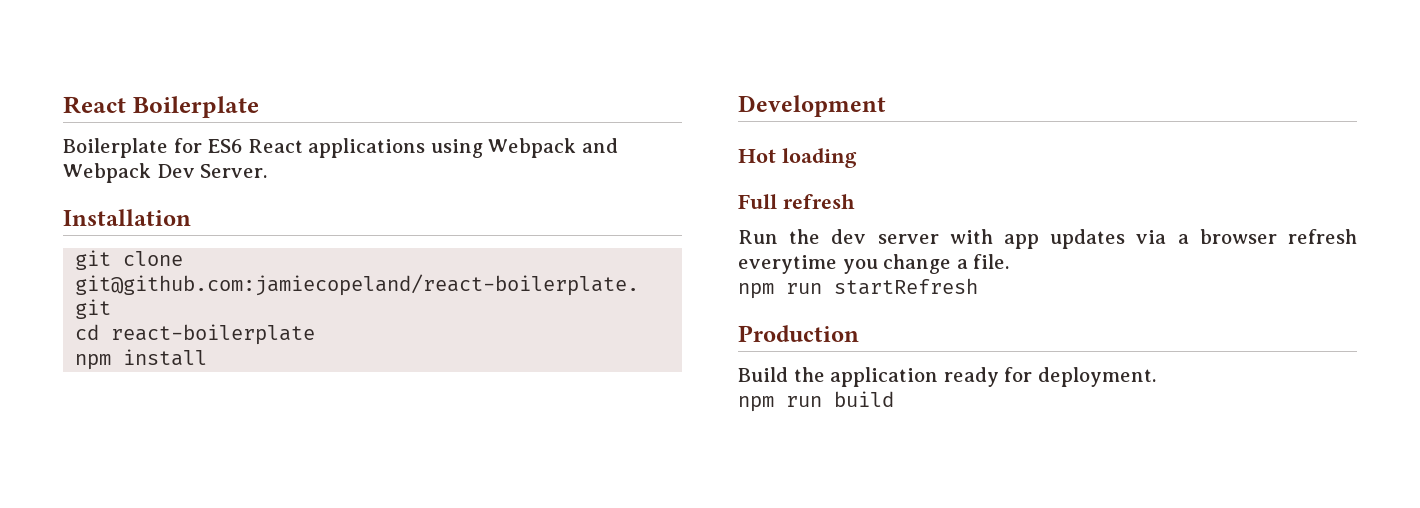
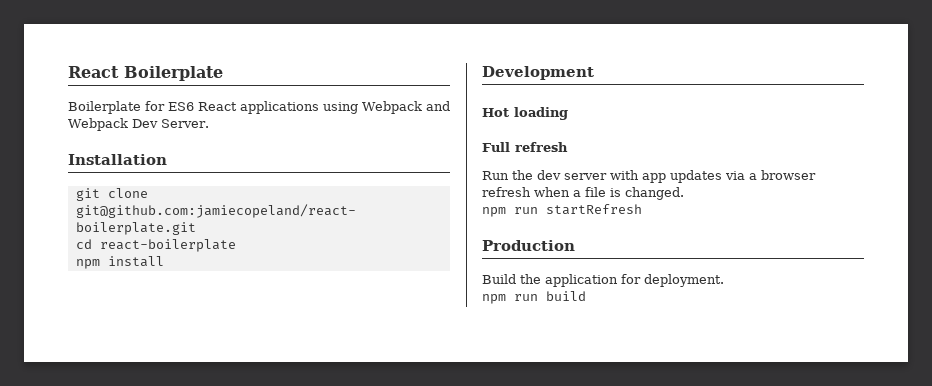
- Run the dev server with app updates via a browser refresh everytime you change a file.
+ Run the dev server with app updates via a browser refresh when a file is changed.
- Build the application ready for deployment.
+ Build the application for deployment.

